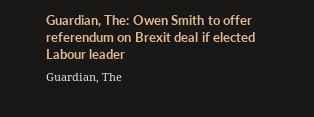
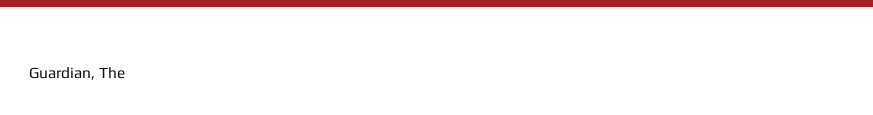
- Guardian, The: Owen Smith to offer referendum on Brexit deal if elected Labour leader

